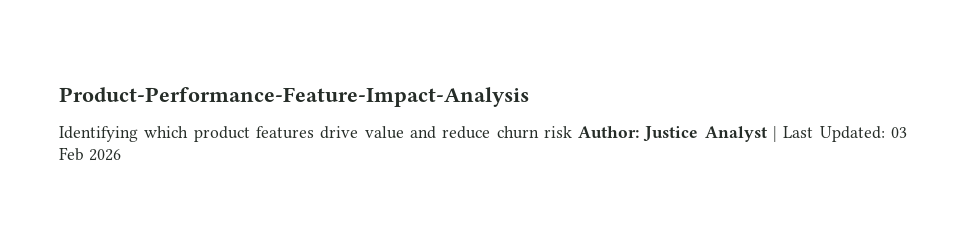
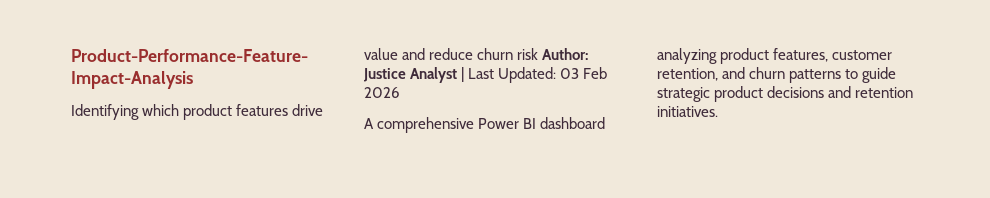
+ A comprehensive Power BI dashboard analyzing product features, customer retention, and churn patterns to guide strategic product decisions and retention initiatives.

